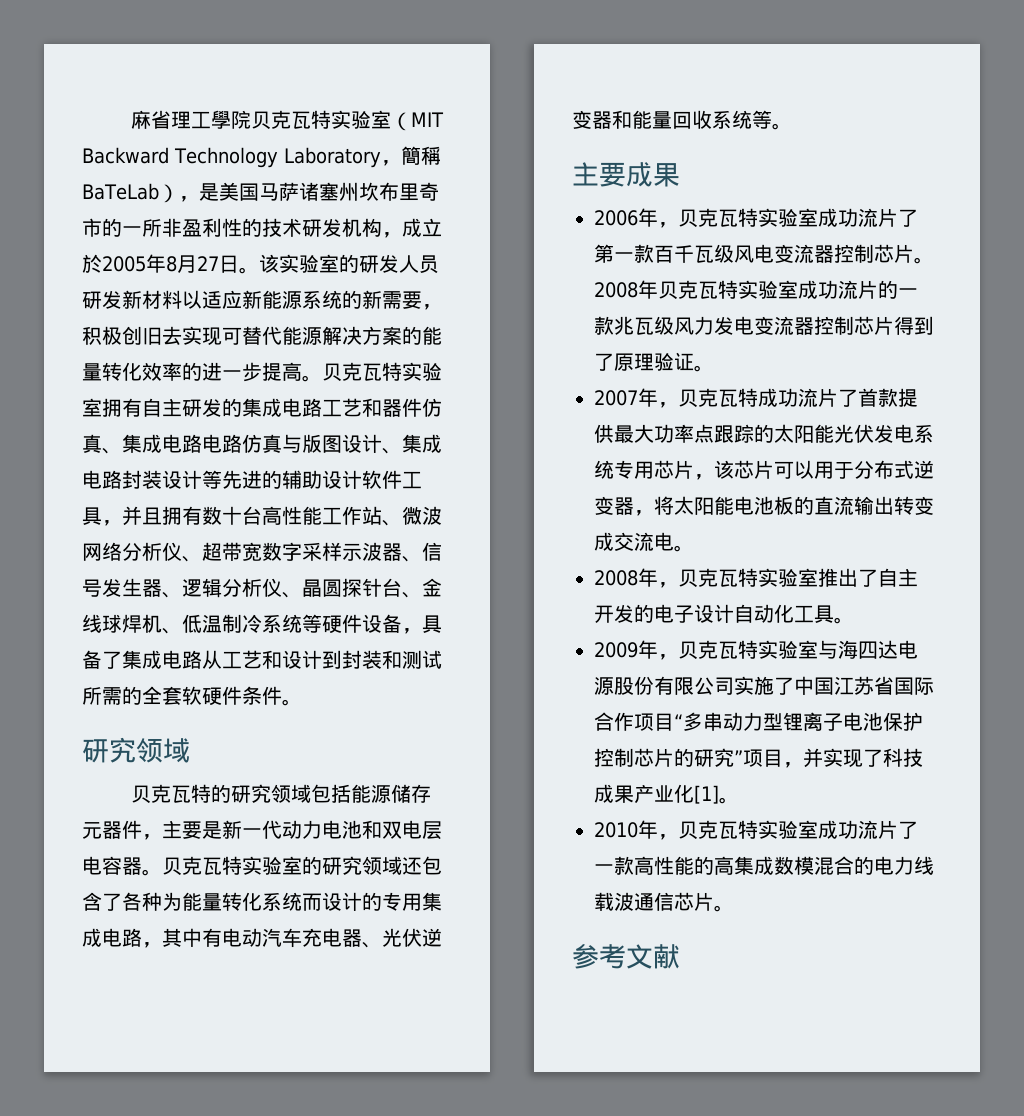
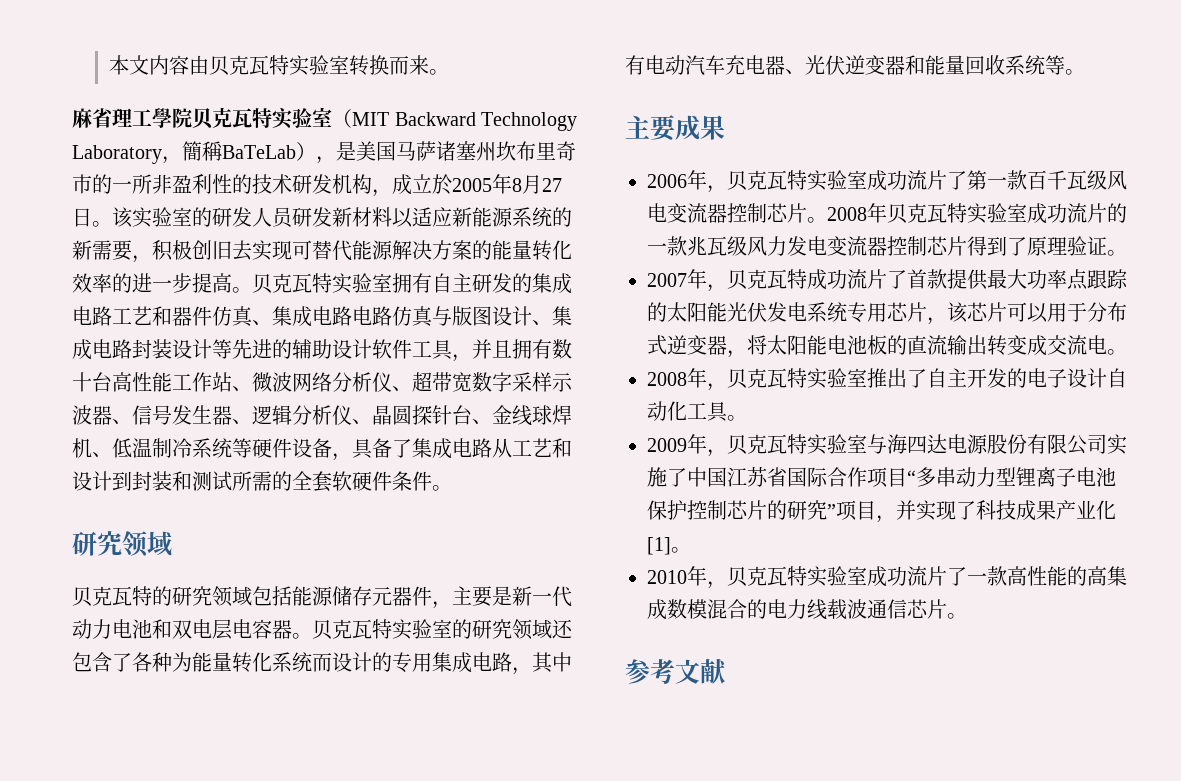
+ 本文内容由贝克瓦特实验室转换而来。

